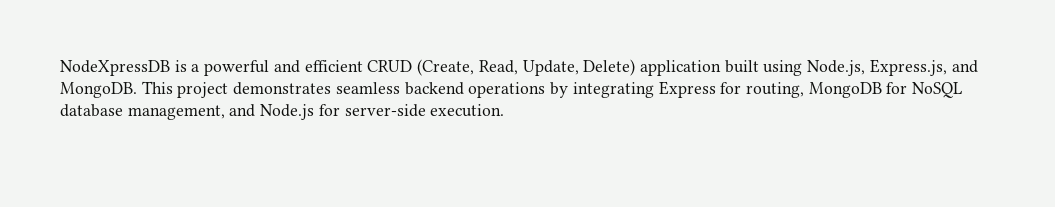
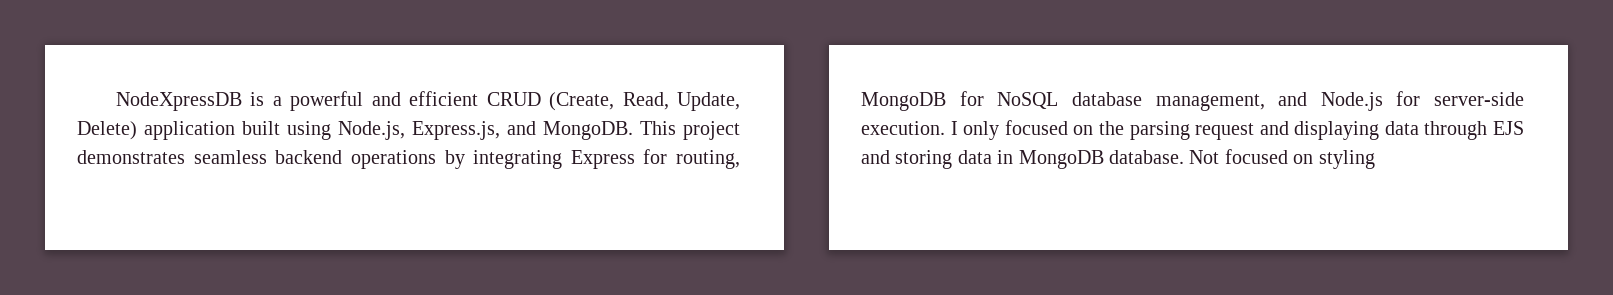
+ I only focused on the parsing request and displaying data through EJS and storing data in MongoDB database. Not focused on styling

